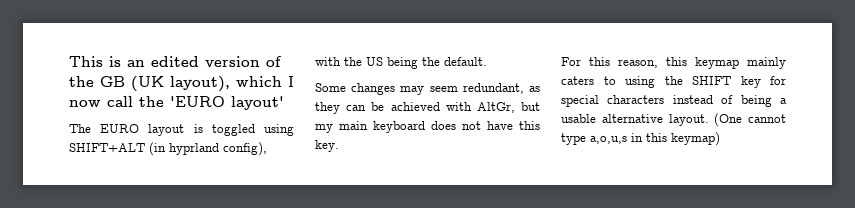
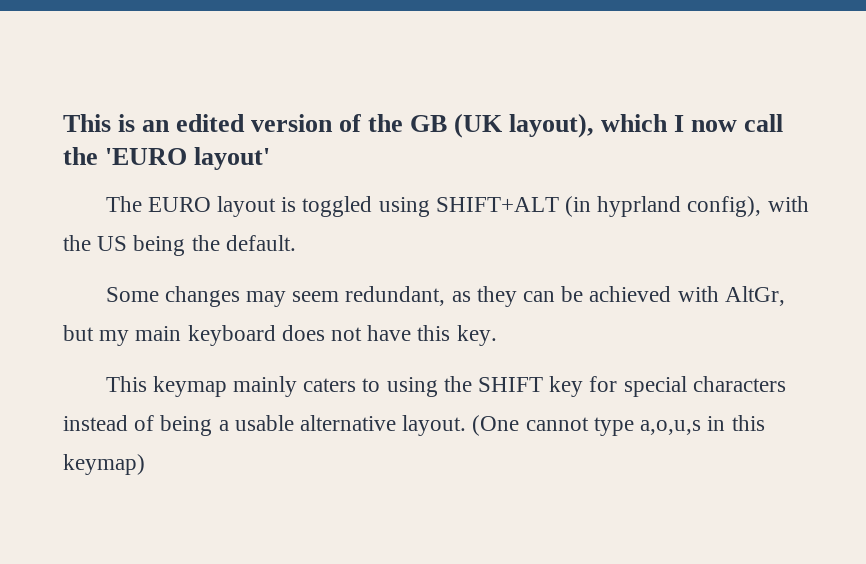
- For this reason, this keymap mainly caters to using the SHIFT key for special characters instead of being a usable alternative layout.
+ This keymap mainly caters to using the SHIFT key for special characters instead of being a usable alternative layout.

